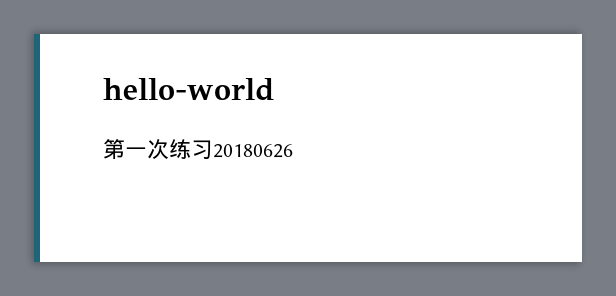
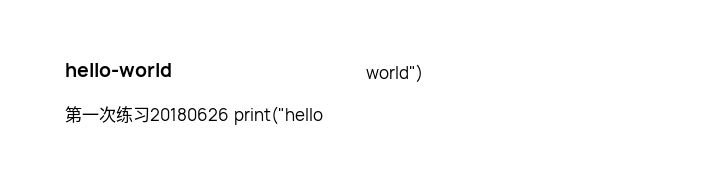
- 第一次练习20180626
+ 第一次练习20180626 print("hello world")

